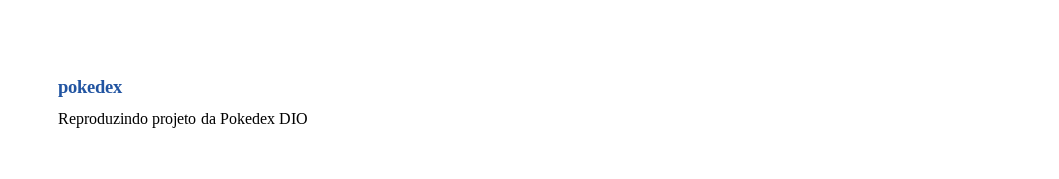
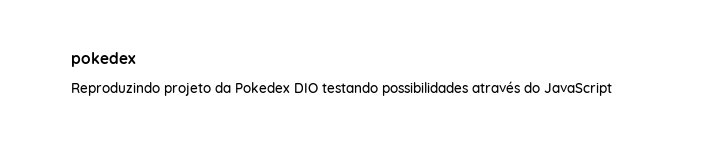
- Reproduzindo projeto da Pokedex DIO
+ Reproduzindo projeto da Pokedex DIO testando possibilidades através do JavaScript

